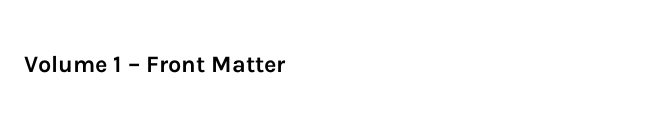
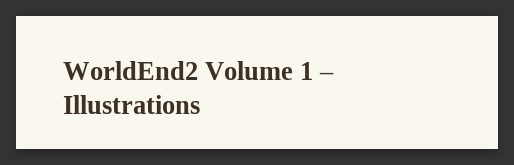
- Volume 1 – Front Matter
+ WorldEnd2 Volume 1 – Illustrations

